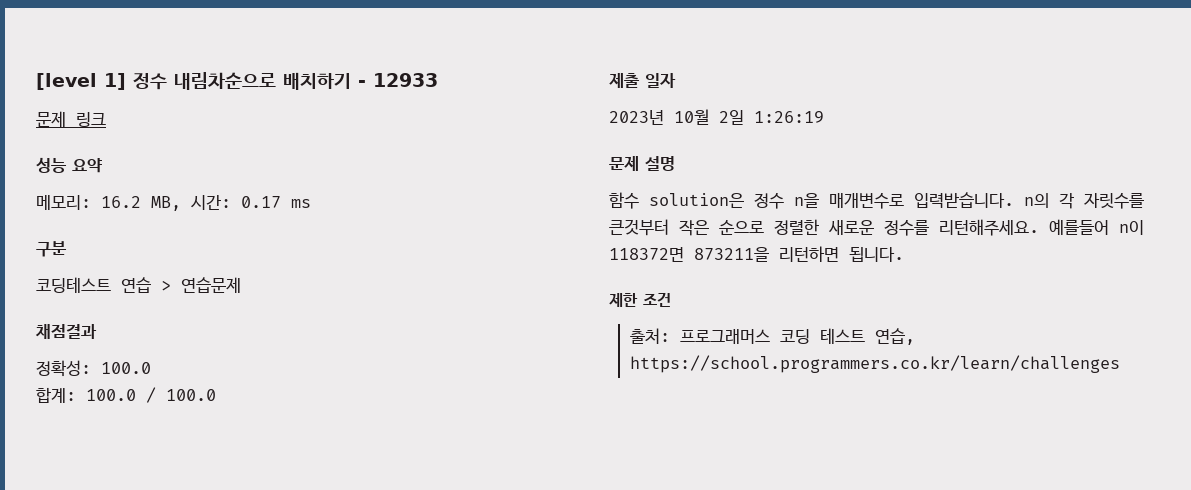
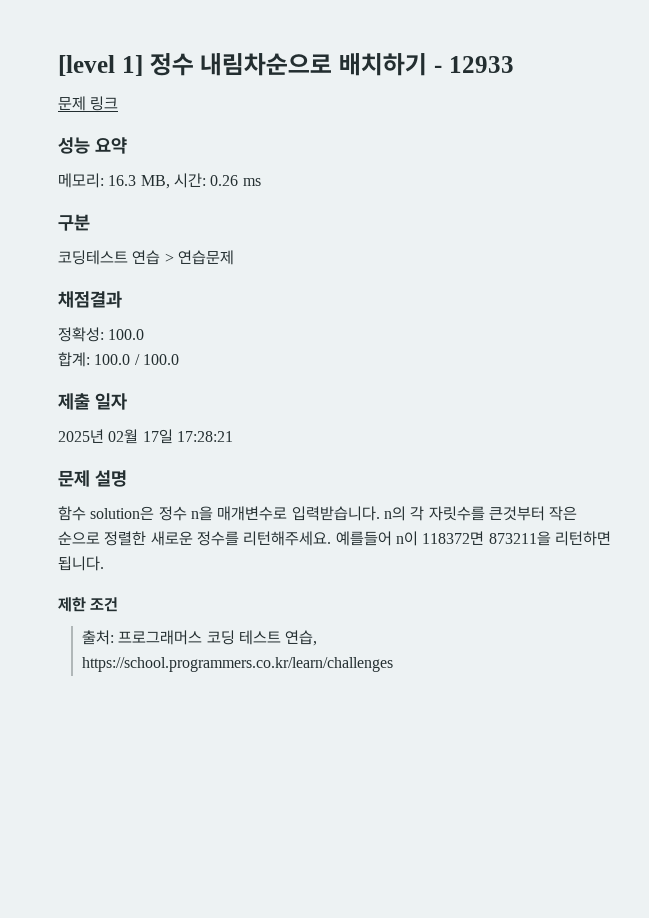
- 메모리: 16.2 MB, 시간: 0.17 ms
+ 메모리: 16.3 MB, 시간: 0.26 ms
- 2023년 10월 2일 1:26:19
+ 2025년 02월 17일 17:28:21

